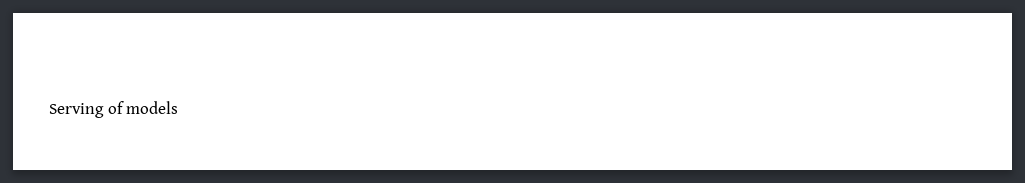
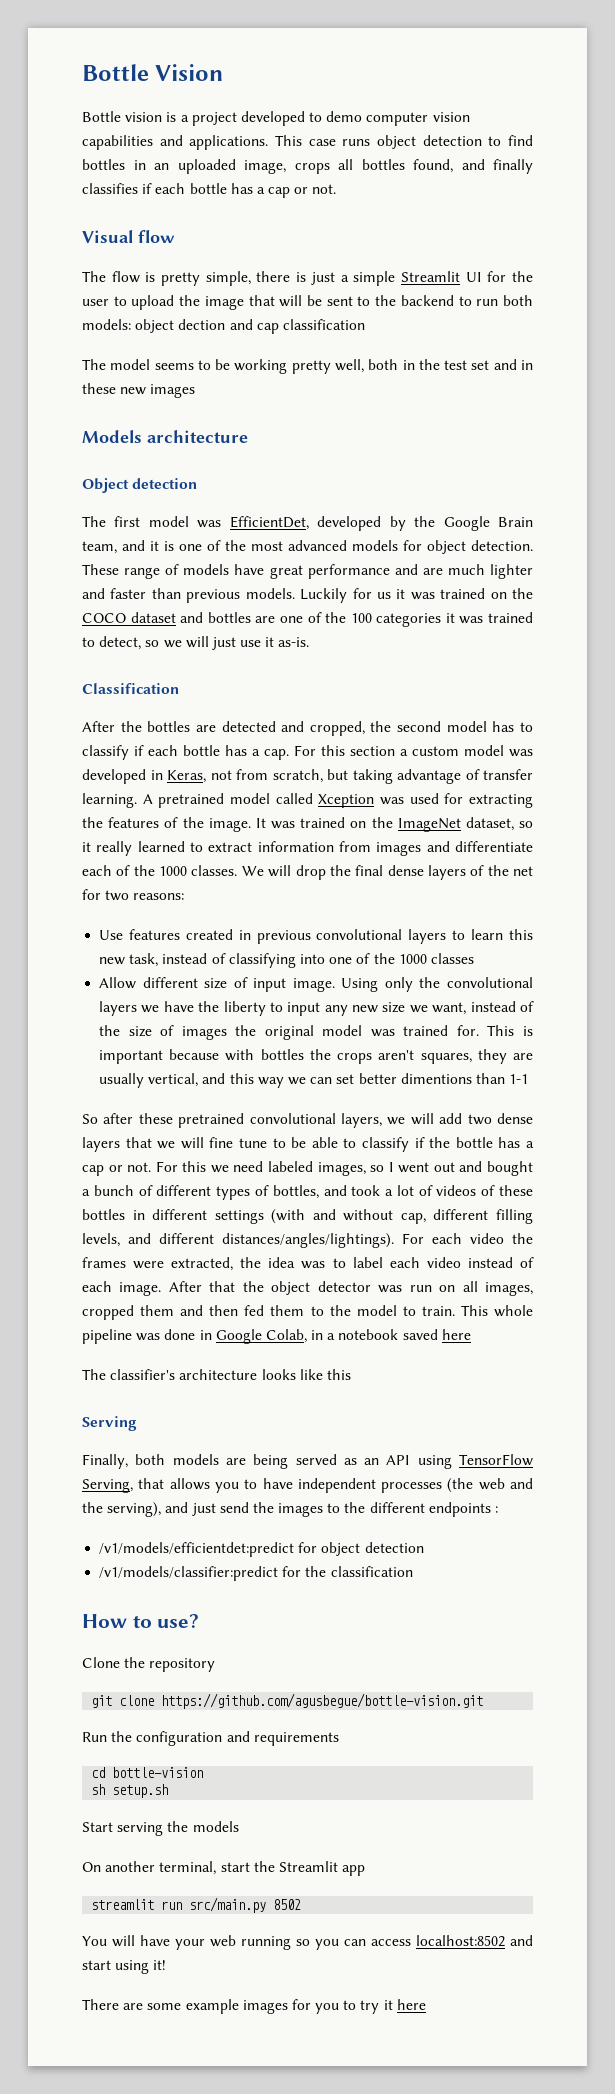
- Serving of models
+ Bottle Vision
+ Bottle vision is a project developed to demo computer vision capabilities and applications. This case runs object detection to find bottles in an uploaded image, crops all bottles found, and finally classifies if each bottle has a cap or not.
+ Visual flow
+ The flow is pretty simple, there is just a simple Streamlit UI for the user to upload the image that will be sent to the backend to run both models: object dection and cap classification
+ The model seems to be working pretty well, both in the test set and in these new images
+ Models architecture
+ Object detection
+ The first model was EfficientDet, developed by the Google Brain team, and it is one of the most advanced models for object detection. These range of models have great performance and are much lighter and faster than previous models. Luckily for us it was trained on the COCO dataset and bottles are one of the 100 categories it was trained to detect, so we will just use it as-is.
+ Classification
+ After the bottles are detected and cropped, the second model has to classify if each bottle has a cap. For this section a custom model was developed in Keras, not from scratch, but taking advantage of transfer learning. A pretrained model called Xception was used for extracting the features of the image. It was trained on the ImageNet dataset, so it really learned to extract information from images and differentiate each of the 1000 classes. We will drop the final dense layers of the net for two reasons:
+ Use features created in previous convolutional layers to learn this new task, instead of classifying into one of the 1000 classes
+ Allow different size of input image. Using only the convolutional layers we have the liberty to input any new size we want, instead of the size of images the original model was trained for. This is important because with bottles the crops aren't squares, they are usually vertical, and this way we can set better dimentions than 1-1
+ So after these pretrained convolutional layers, we will add two dense layers that we will fine tune to be able to classify if the bottle has a cap or not. For this we need labeled images, so I went out and bought a bunch of different types of bottles, and took a lot of videos of these bottles in different settings (with and without cap, different filling levels, and different distances/angles/lightings). For each video the frames were extracted, the idea was to label each video instead of each image. After that the object detector was run on all images, cropped them and then fed them to the model to train. This whole pipeline was done in Google Colab, in a notebook saved here
+ The classifier's architecture looks like this
+ Serving
+ Finally, both models are being served as an API using TensorFlow Serving, that allows you to have independent processes (the web and the serving), and just send the images to the different endpoints :
+ /v1/models/efficientdet:predict for object detection
+ /v1/models/classifier:predict for the classification
+ How to use?
+ Clone the repository
+ git clone https://github.com/agusbegue/bottle-vision.git
+ Run the configuration and requirements
+ cd bottle-vision
+ sh setup.sh
+ Start serving the models
+ On another terminal, start the Streamlit app
+ streamlit run src/main.py 8502
+ You will have your web running so you can access localhost:8502 and start using it!
+ There are some example images for you to try it here

